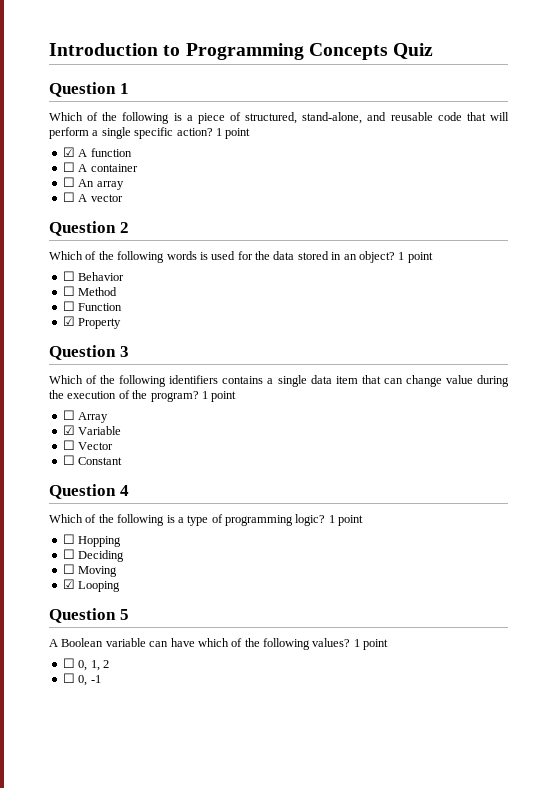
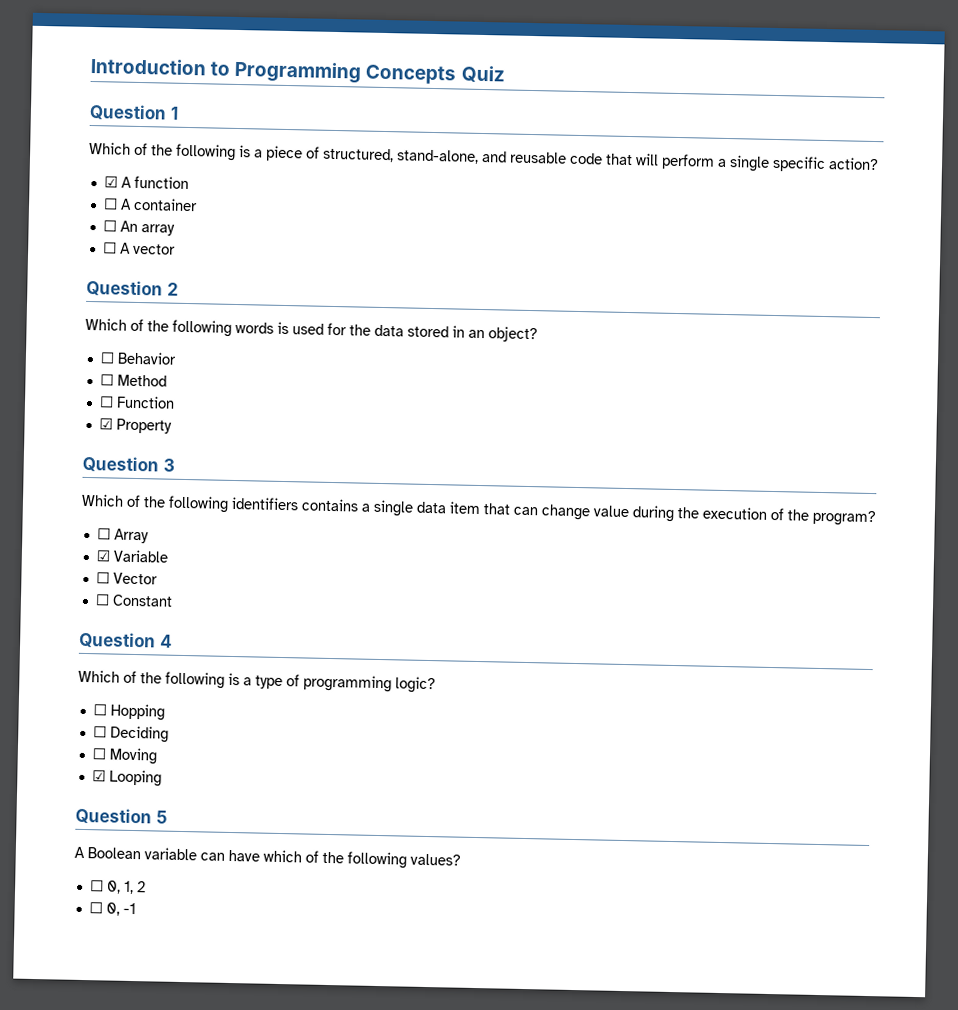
- Which of the following is a piece of structured, stand-alone, and reusable code that will perform a single specific action? 1 point
+ Which of the following is a piece of structured, stand-alone, and reusable code that will perform a single specific action?
- Which of the following words is used for the data stored in an object? 1 point
+ Which of the following words is used for the data stored in an object?
- Which of the following identifiers contains a single data item that can change value during the execution of the program? 1 point
+ Which of the following identifiers contains a single data item that can change value during the execution of the program?
- Which of the following is a type of programming logic? 1 point
+ Which of the following is a type of programming logic?
- A Boolean variable can have which of the following values? 1 point
+ A Boolean variable can have which of the following values?

